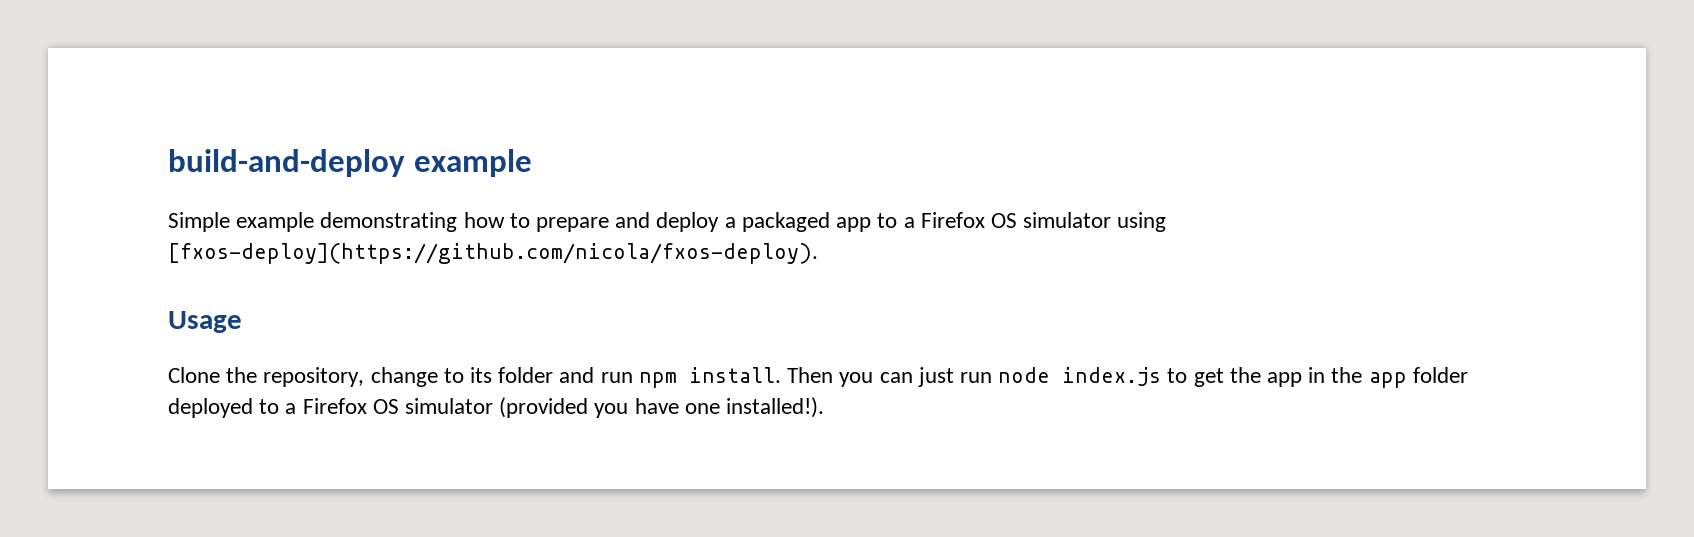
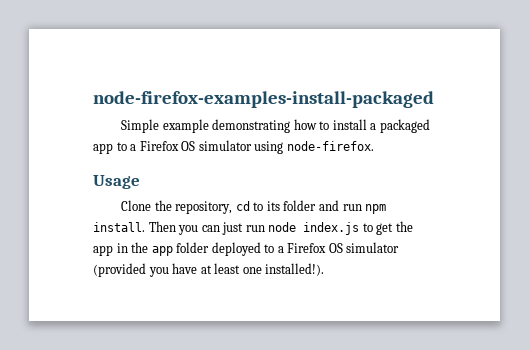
- build-and-deploy example
+ node-firefox-examples-install-packaged
- Simple example demonstrating how to prepare and deploy a packaged app to a Firefox OS simulator using [fxos-deploy](https://github.com/nicola/fxos-deploy).
+ Simple example demonstrating how to install a packaged app to a Firefox OS simulator using node-firefox.
- Clone the repository, change to its folder and run npm install.
+ Clone the repository, cd to its folder and run npm install.
- Then you can just run node index.js to get the app in the app folder deployed to a Firefox OS simulator (provided you have one installed!).
+ Then you can just run node index.js to get the app in the app folder deployed to a Firefox OS simulator (provided you have at least one installed!).

